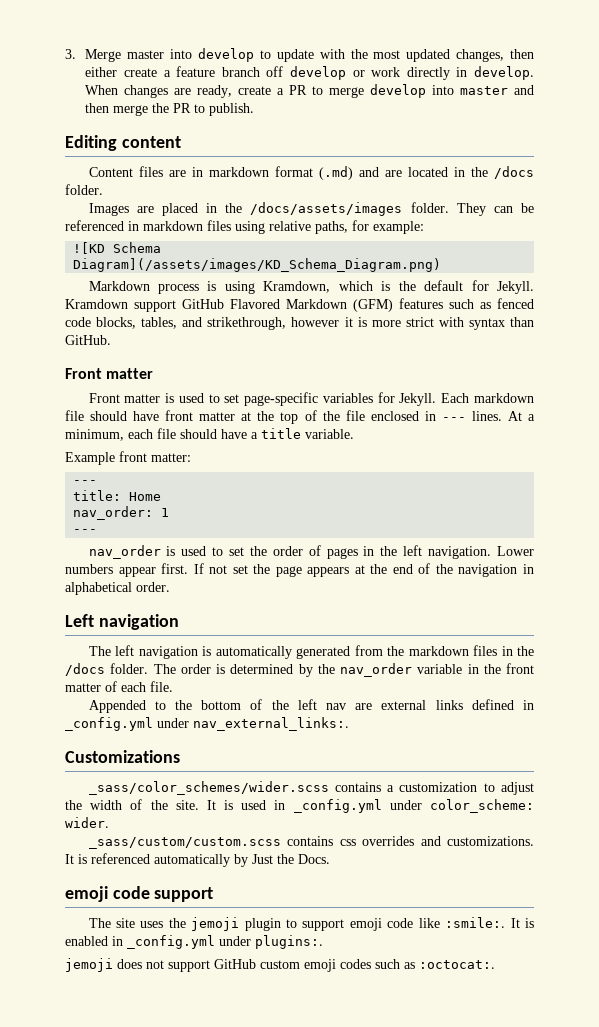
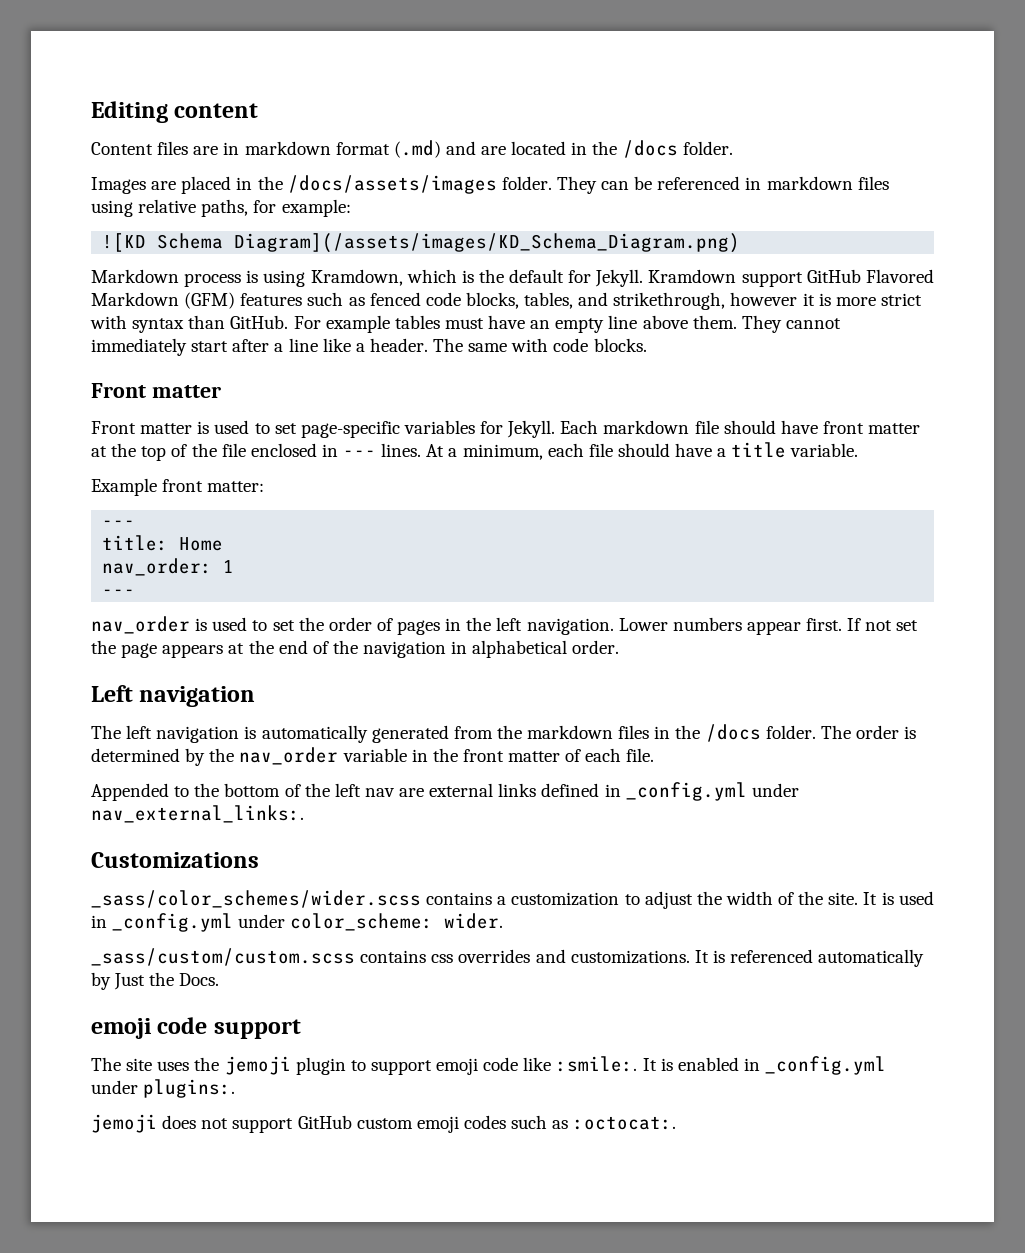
- 3. Merge master into develop to update with the most updated changes, then either create a feature branch off develop or work directly in develop. When changes are ready, create a PR to merge develop into master and then merge the PR to publish.
+ For example tables must have an empty line above them. They cannot immediately start after a line like a header. The same with code blocks.

